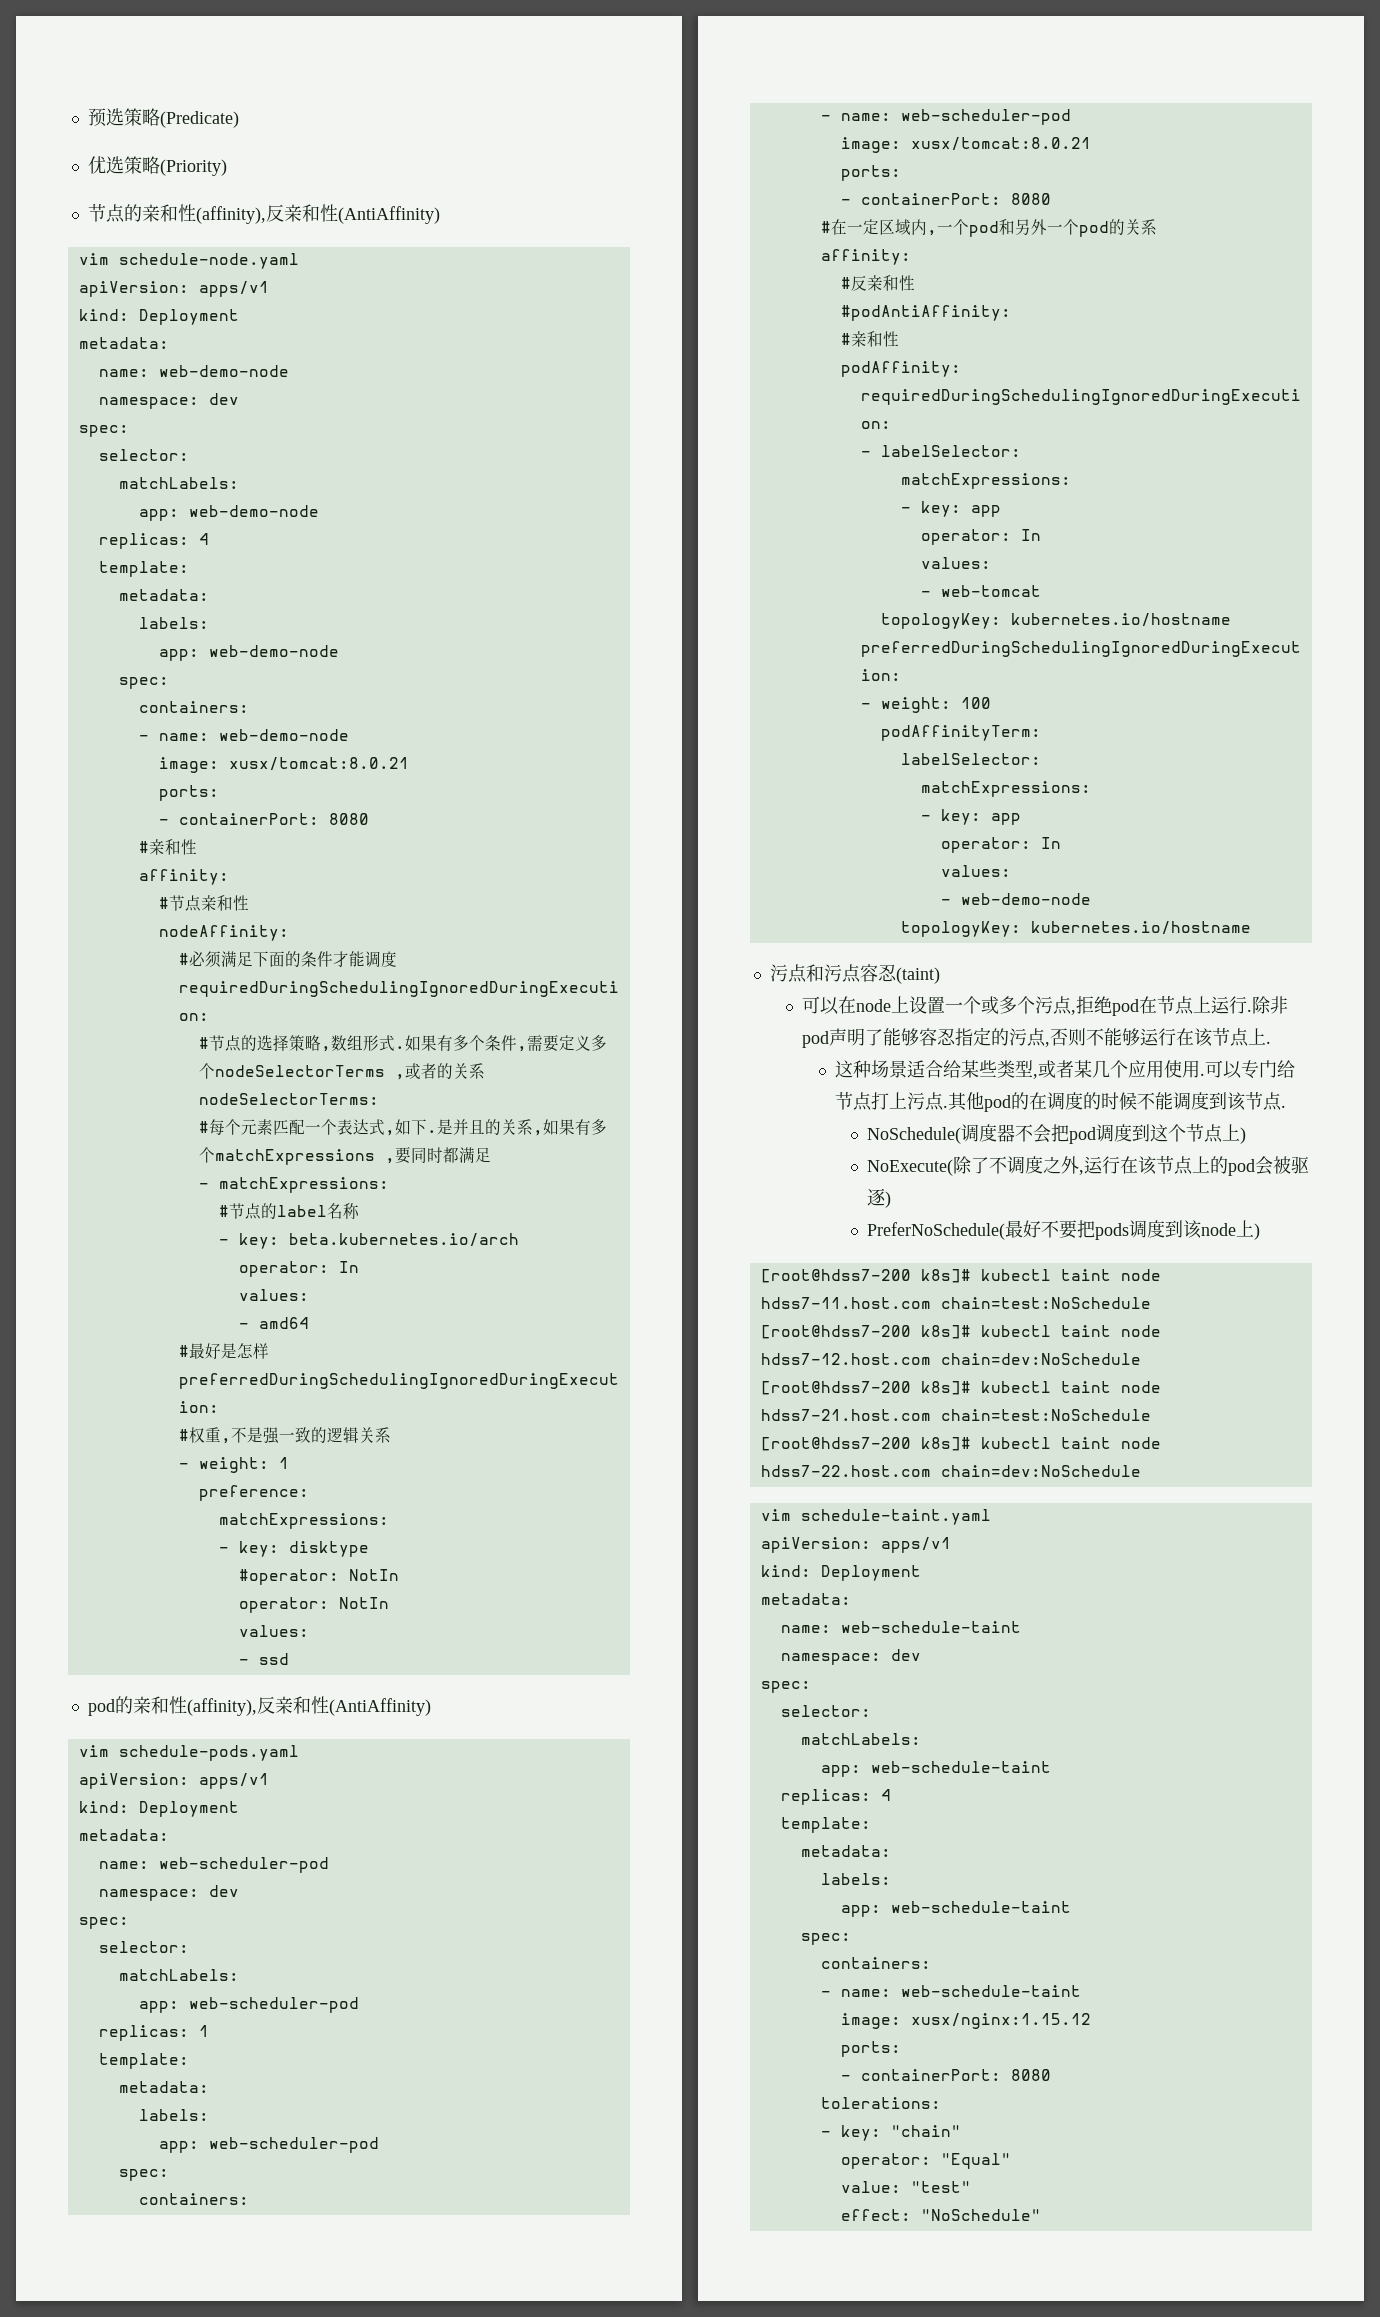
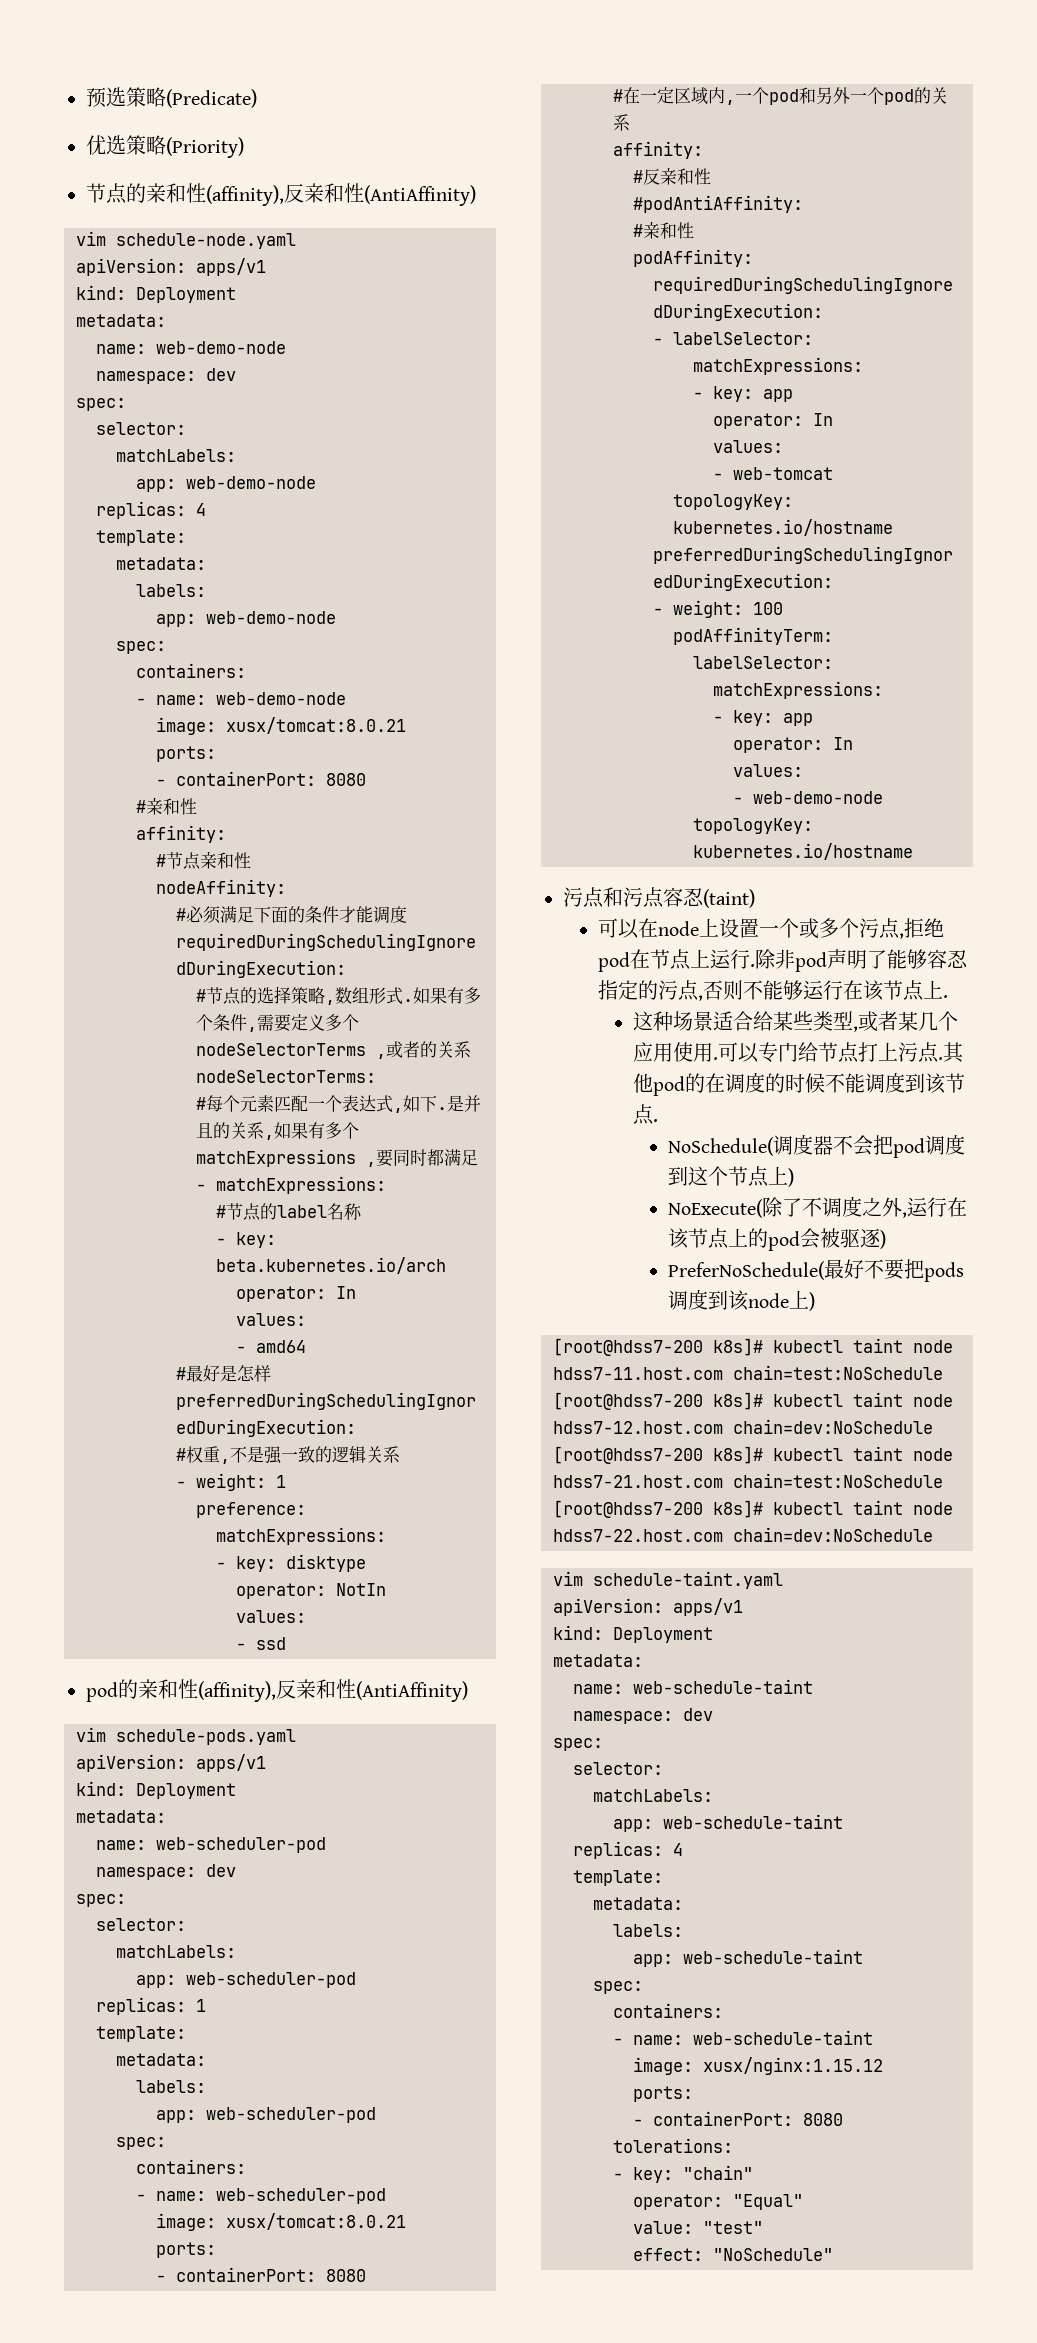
- #operator: NotIn

